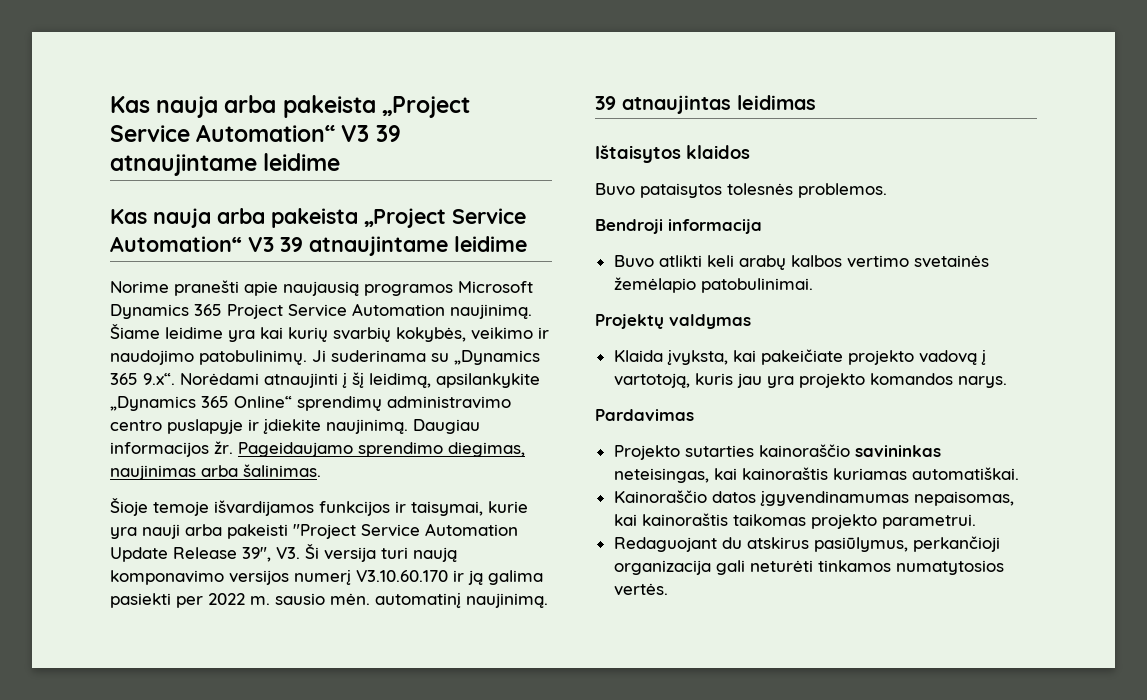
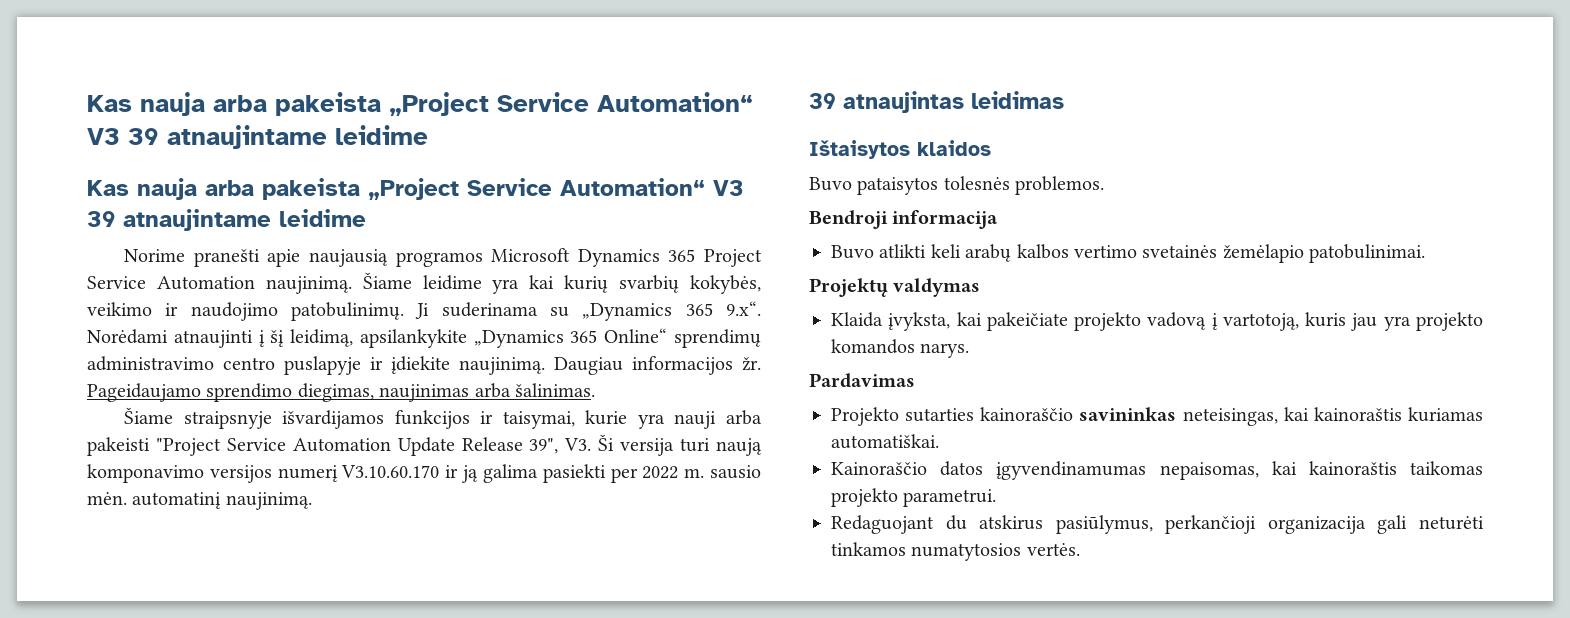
- Šioje temoje išvardijamos funkcijos ir taisymai, kurie yra nauji arba pakeisti "Project Service Automation Update Release 39", V3. Ši versija turi naują komponavimo versijos numerį V3.10.60.170 ir ją galima pasiekti per 2022 m. sausio mėn. automatinį naujinimą.
+ Šiame straipsnyje išvardijamos funkcijos ir taisymai, kurie yra nauji arba pakeisti "Project Service Automation Update Release 39", V3. Ši versija turi naują komponavimo versijos numerį V3.10.60.170 ir ją galima pasiekti per 2022 m. sausio mėn. automatinį naujinimą.

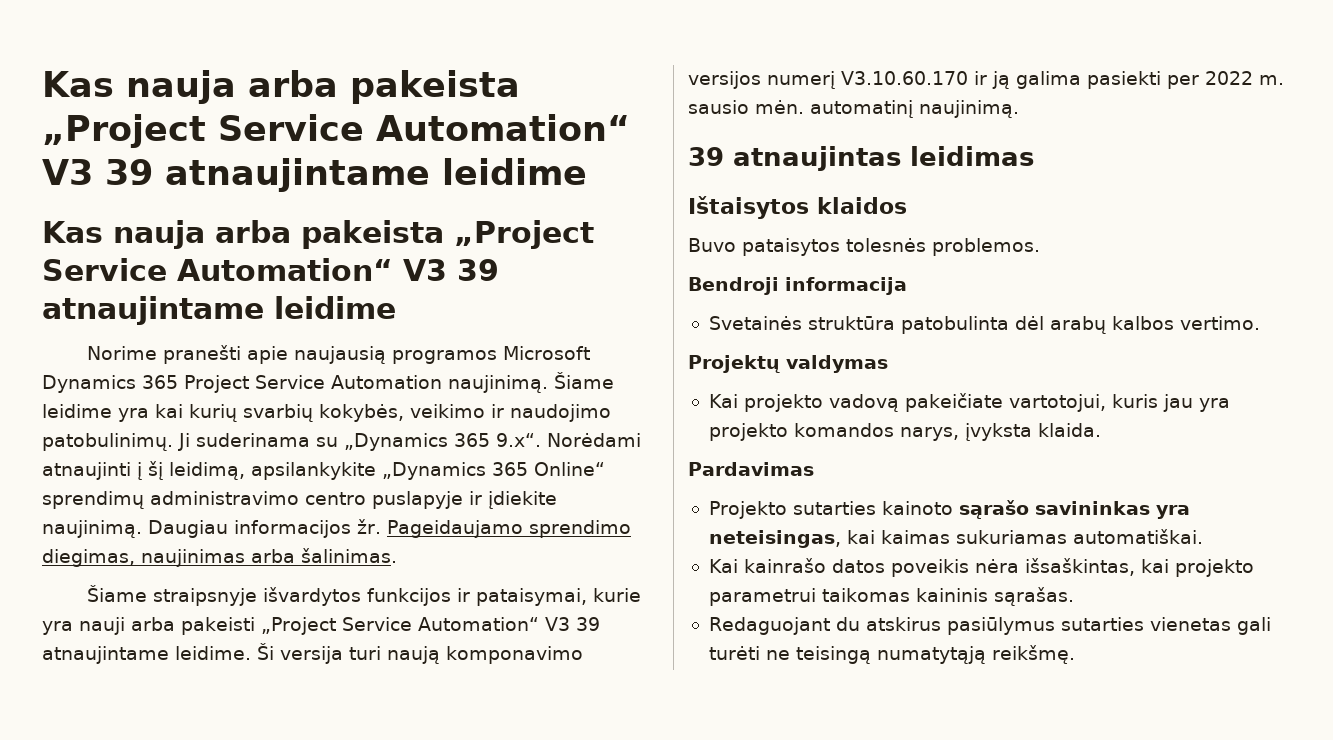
- Šiame straipsnyje išvardijamos funkcijos ir taisymai, kurie yra nauji arba pakeisti "Project Service Automation Update Release 39", V3. Ši versija turi naują komponavimo versijos numerį V3.10.60.170 ir ją galima pasiekti per 2022 m. sausio mėn. automatinį naujinimą.
+ Šiame straipsnyje išvardytos funkcijos ir pataisymai, kurie yra nauji arba pakeisti „Project Service Automation“ V3 39 atnaujintame leidime. Ši versija turi naują komponavimo versijos numerį V3.10.60.170 ir ją galima pasiekti per 2022 m. sausio mėn. automatinį naujinimą.
- Buvo atlikti keli arabų kalbos vertimo svetainės žemėlapio patobulinimai.
+ Svetainės struktūra patobulinta dėl arabų kalbos vertimo.
  Projektų valdymas
- Klaida įvyksta, kai pakeičiate projekto vadovą į vartotoją, kuris jau yra projekto komandos narys.
+ Kai projekto vadovą pakeičiate vartotojui, kuris jau yra projekto komandos narys, įvyksta klaida.
- Projekto sutarties kainoraščio savininkas neteisingas, kai kainoraštis kuriamas automatiškai.
- Kainoraščio datos įgyvendinamumas nepaisomas, kai kainoraštis taikomas projekto parametrui.
- Redaguojant du atskirus pasiūlymus, perkančioji organizacija gali neturėti tinkamos numatytosios vertės.
+ Projekto sutarties kainoto sąrašo savininkas yra neteisingas, kai kaimas sukuriamas automatiškai.
+ Kai kainrašo datos poveikis nėra išsaškintas, kai projekto parametrui taikomas kaininis sąrašas.
+ Redaguojant du atskirus pasiūlymus sutarties vienetas gali turėti ne teisingą numatytąją reikšmę.

